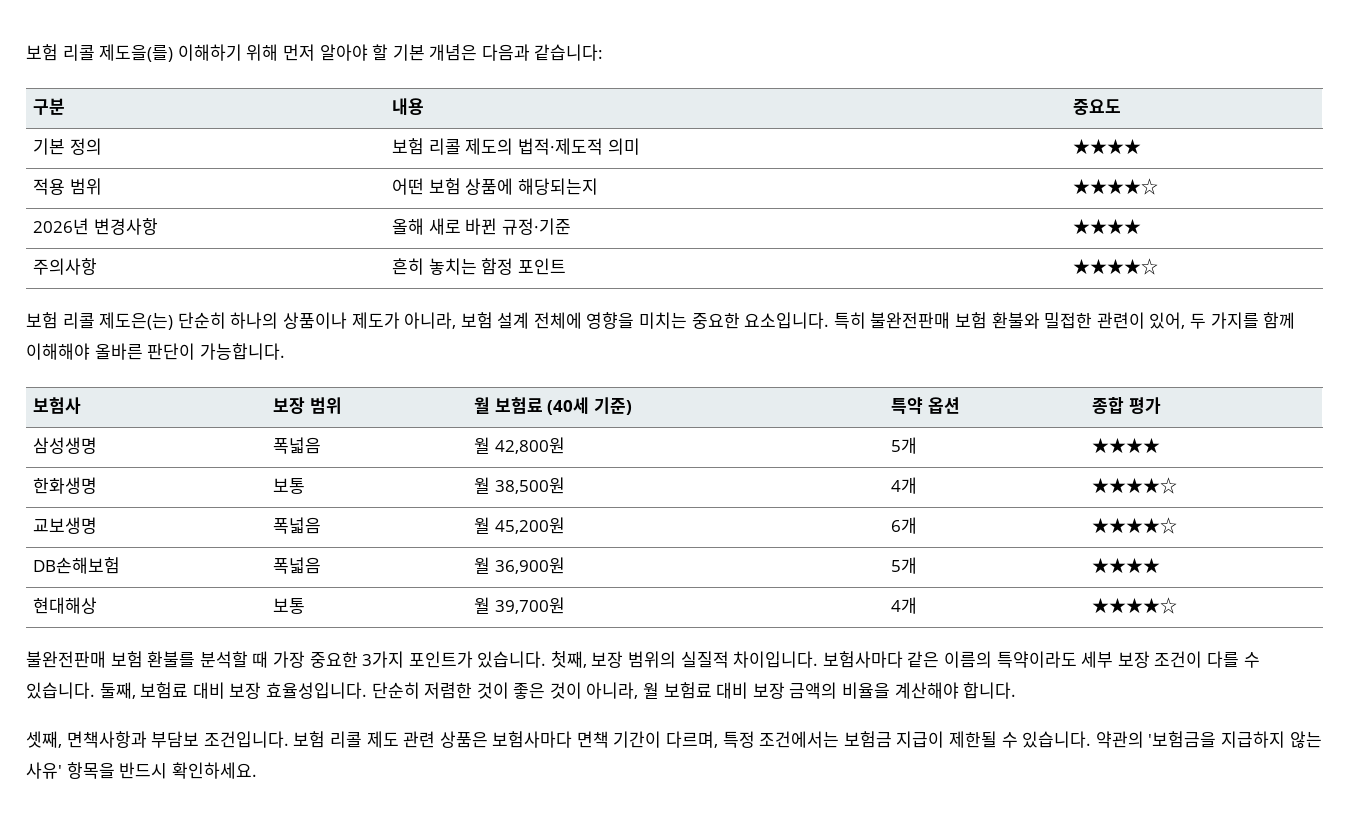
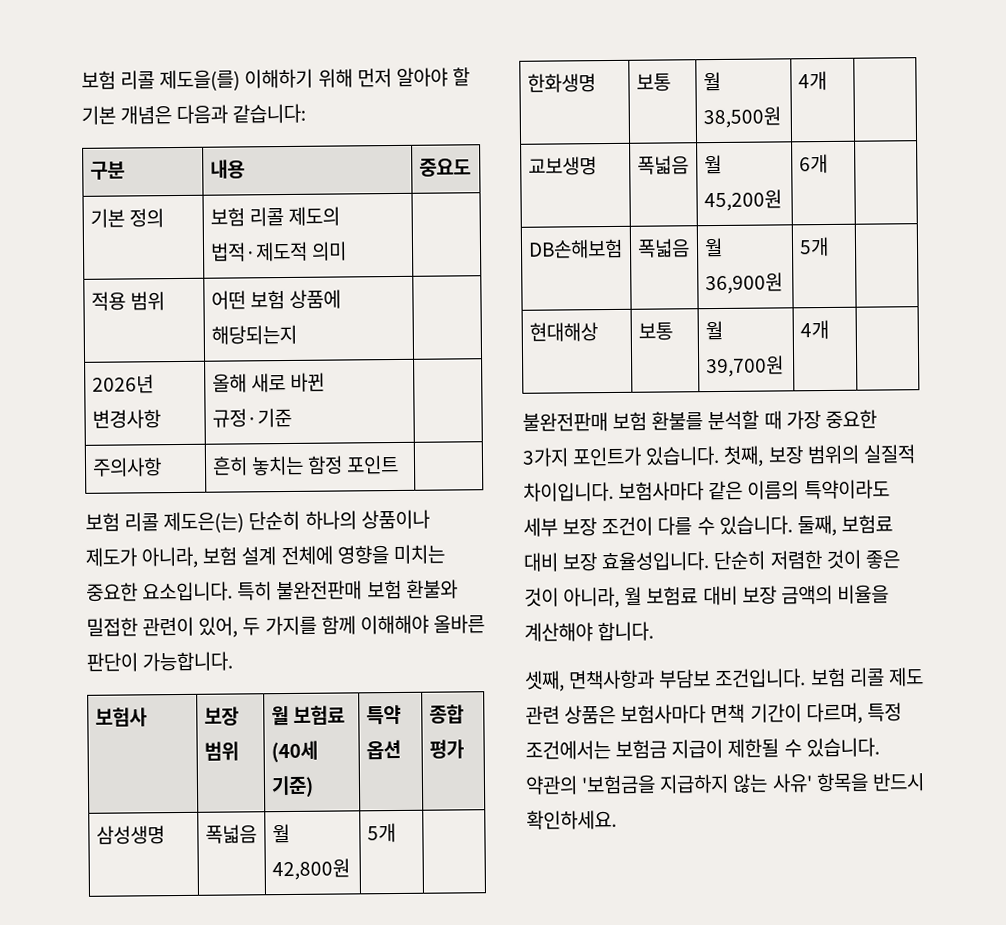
- 기본 정의 | 보험 리콜 제도의 법적·제도적 의미 | ★★★★
+ 기본 정의 | 보험 리콜 제도의 법적·제도적 의미 |
- 적용 범위 | 어떤 보험 상품에 해당되는지 | ★★★★☆
+ 적용 범위 | 어떤 보험 상품에 해당되는지 |
- 2026년 변경사항 | 올해 새로 바뀐 규정·기준 | ★★★★
+ 2026년 변경사항 | 올해 새로 바뀐 규정·기준 |
- 주의사항 | 흔히 놓치는 함정 포인트 | ★★★★☆
+ 주의사항 | 흔히 놓치는 함정 포인트 |
- 삼성생명 | 폭넓음 | 월 42,800원 | 5개 | ★★★★
+ 삼성생명 | 폭넓음 | 월 42,800원 | 5개 |
- 한화생명 | 보통 | 월 38,500원 | 4개 | ★★★★☆
+ 한화생명 | 보통 | 월 38,500원 | 4개 |
- 교보생명 | 폭넓음 | 월 45,200원 | 6개 | ★★★★☆
+ 교보생명 | 폭넓음 | 월 45,200원 | 6개 |
- DB손해보험 | 폭넓음 | 월 36,900원 | 5개 | ★★★★
+ DB손해보험 | 폭넓음 | 월 36,900원 | 5개 |
- 현대해상 | 보통 | 월 39,700원 | 4개 | ★★★★☆
+ 현대해상 | 보통 | 월 39,700원 | 4개 |

